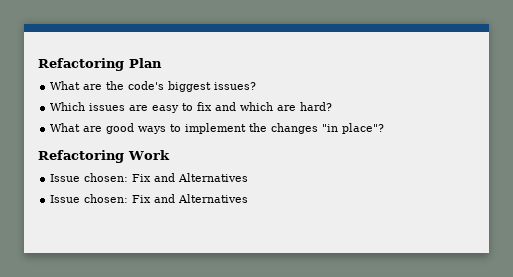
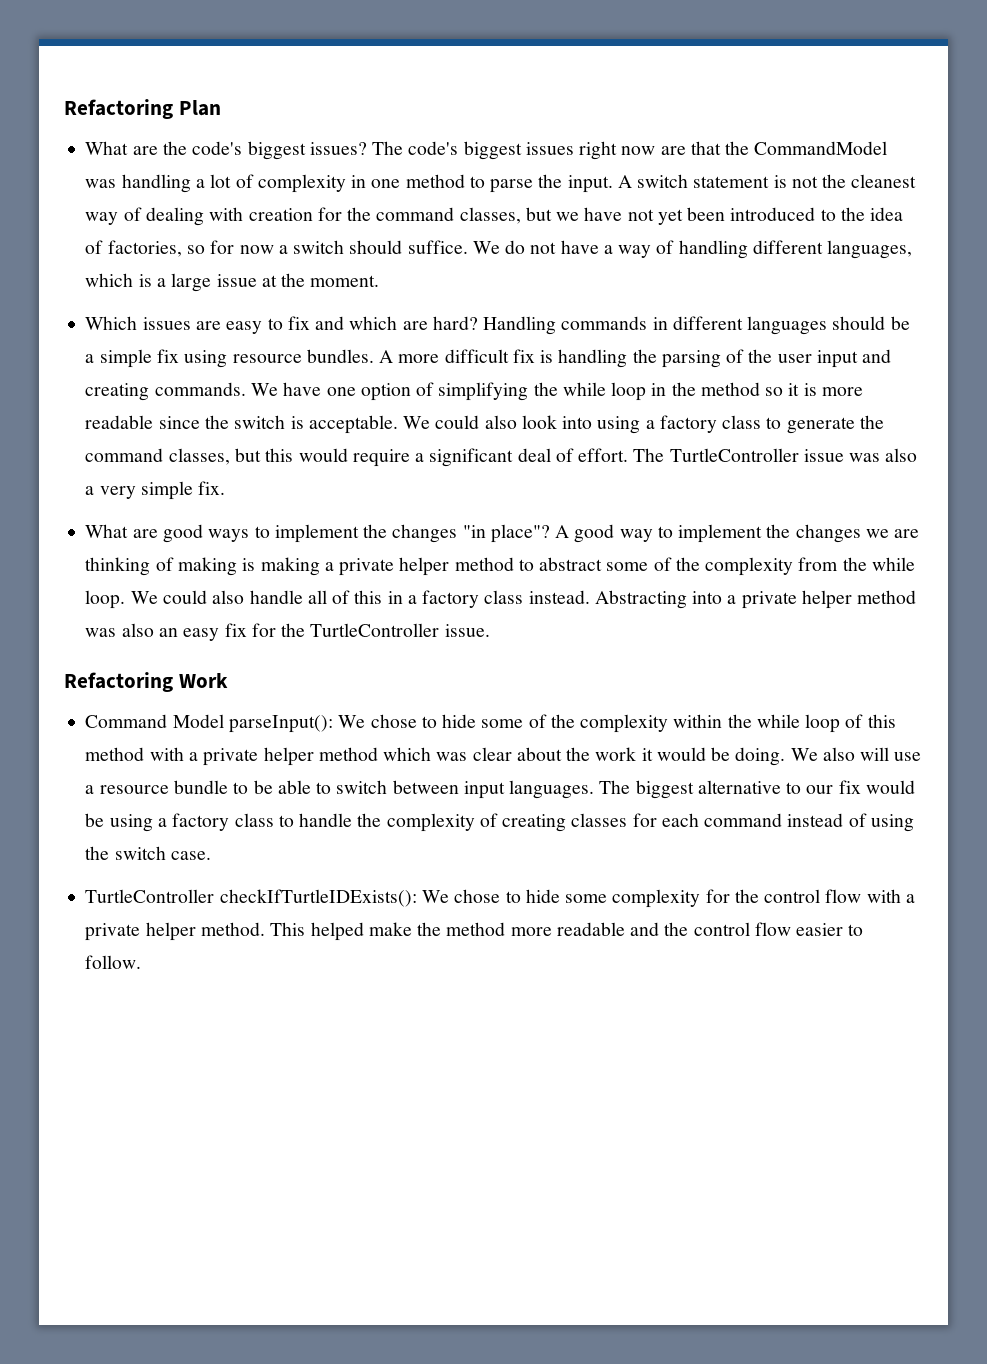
+ The code's biggest issues right now are that the CommandModel was handling a lot of complexity in one method to parse the input. A switch statement is not the cleanest way of dealing with creation for the command classes, but we have not yet been introduced to the idea of factories, so for now a switch should suffice. We do not have a way of handling different languages, which is a large issue at the moment.
+ Handling commands in different languages should be a simple fix using resource bundles. A more difficult fix is handling the parsing of the user input and creating commands. We have one option of simplifying the while loop in the method so it is more readable since the switch is acceptable. We could also look into using a factory class to generate the command classes, but this would require a significant deal of effort. The TurtleController issue was also a very simple fix.
- What are good ways to implement the changes "in place"?
+ What are good ways to implement the changes "in place"? A good way to implement the changes we are thinking of making is making a private helper method to abstract some of the complexity from the while loop. We could also handle all of this in a factory class instead. Abstracting into a private helper method was also an easy fix for the TurtleController issue.
  Refactoring Work
- Issue chosen: Fix and Alternatives
- Issue chosen: Fix and Alternatives
+ Command Model parseInput(): We chose to hide some of the complexity within the while loop of this method with a private helper method which was clear about the work it would be doing. We also will use a resource bundle to be able to switch between input languages. The biggest alternative to our fix would be using a factory class to handle the complexity of creating classes for each command instead of using the switch case.
+ TurtleController checkIfTurtleIDExists(): We chose to hide some complexity for the control flow with a private helper method. This helped make the method more readable and the control flow easier to follow.

